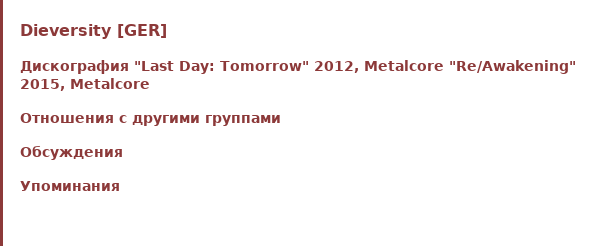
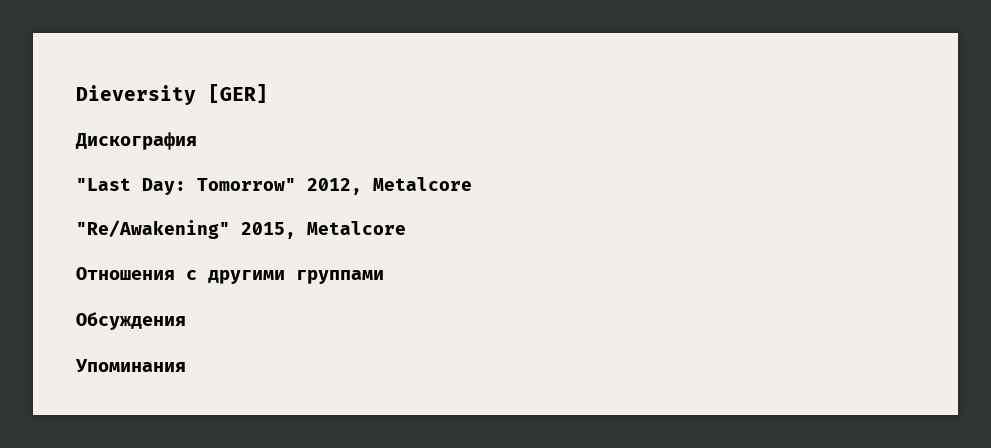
- Дискография "Last Day: Tomorrow" 2012, Metalcore "Re/Awakening" 2015, Metalcore
+ Дискография
+ "Last Day: Tomorrow" 2012, Metalcore
+ "Re/Awakening" 2015, Metalcore

